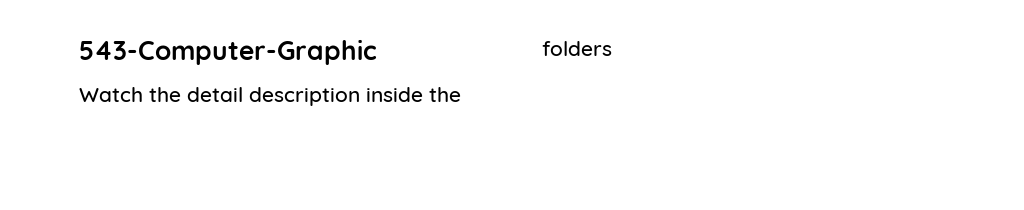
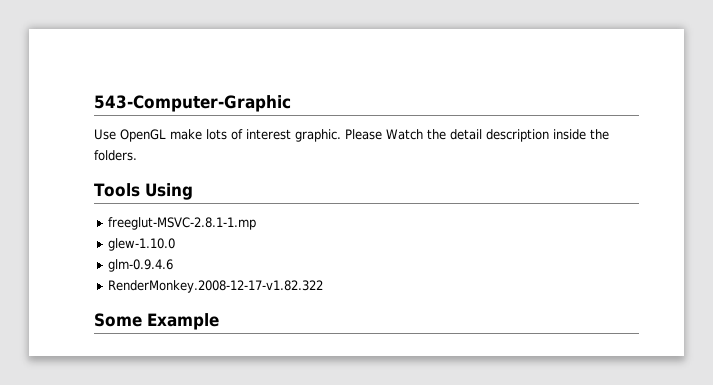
- Watch the detail description inside the folders
+ Use OpenGL make lots of interest graphic. Please Watch the detail description inside the folders.
+ Tools Using
+ freeglut-MSVC-2.8.1-1.mp
+ glew-1.10.0
+ glm-0.9.4.6
+ RenderMonkey.2008-12-17-v1.82.322
+ Some Example

